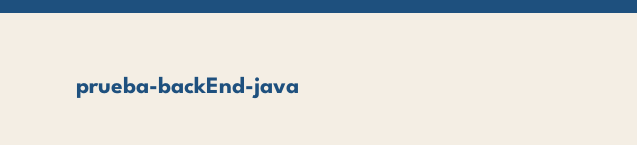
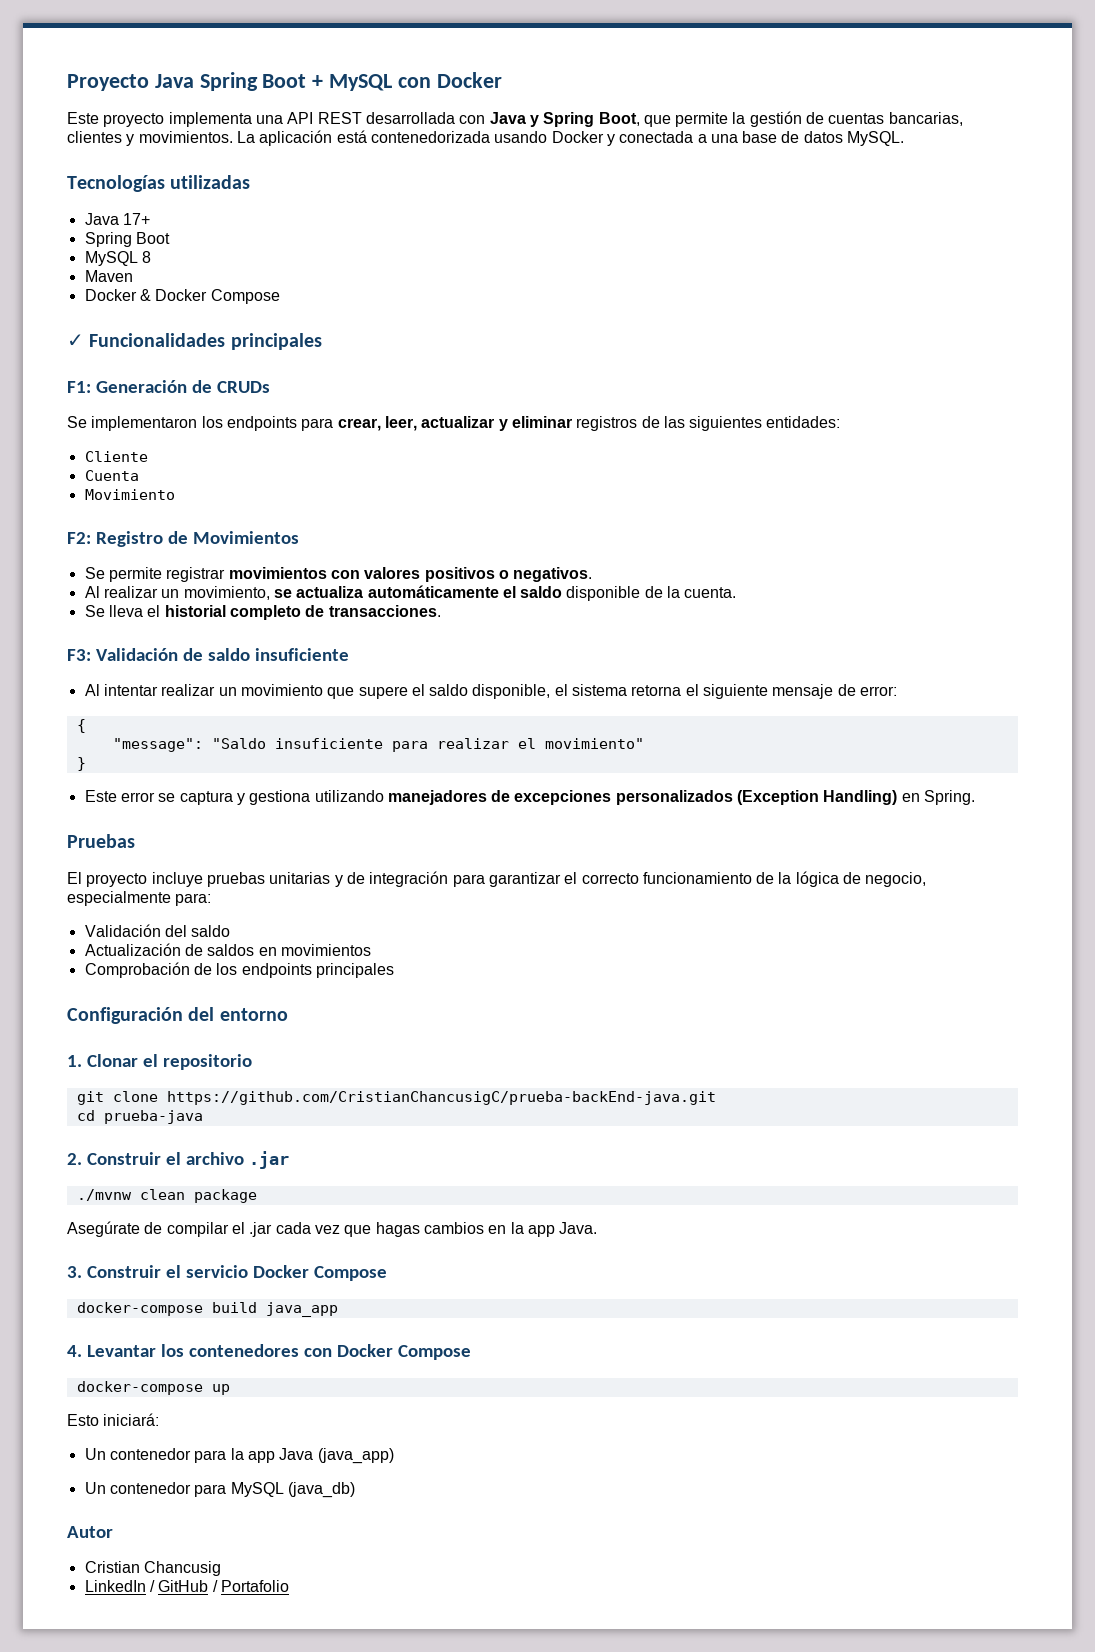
- prueba-backEnd-java
+ Proyecto Java Spring Boot + MySQL con Docker
+ Este proyecto implementa una API REST desarrollada con Java y Spring Boot, que permite la gestión de cuentas bancarias, clientes y movimientos. La aplicación está contenedorizada usando Docker y conectada a una base de datos MySQL.
+ Tecnologías utilizadas
+ Java 17+
+ Spring Boot
+ MySQL 8
+ Maven
+ Docker & Docker Compose
+ ✓ Funcionalidades principales
+ F1: Generación de CRUDs
+ Se implementaron los endpoints para crear, leer, actualizar y eliminar registros de las siguientes entidades:
+ Cliente
+ Cuenta
+ Movimiento
+ F2: Registro de Movimientos
+ Se permite registrar movimientos con valores positivos o negativos.
+ Al realizar un movimiento, se actualiza automáticamente el saldo disponible de la cuenta.
+ Se lleva el historial completo de transacciones.
+ F3: Validación de saldo insuficiente
+ Al intentar realizar un movimiento que supere el saldo disponible, el sistema retorna el siguiente mensaje de error:
+ {
+ "message": "Saldo insuficiente para realizar el movimiento"
+ }
+ Este error se captura y gestiona utilizando manejadores de excepciones personalizados (Exception Handling) en Spring.
+ Pruebas
+ El proyecto incluye pruebas unitarias y de integración para garantizar el correcto funcionamiento de la lógica de negocio, especialmente para:
+ Validación del saldo
+ Actualización de saldos en movimientos
+ Comprobación de los endpoints principales
+ Configuración del entorno
+ 1. Clonar el repositorio
+ git clone https://github.com/CristianChancusigC/prueba-backEnd-java.git
+ cd prueba-java
+ 2. Construir el archivo .jar
+ ./mvnw clean package
+ Asegúrate de compilar el .jar cada vez que hagas cambios en la app Java.
+ 3. Construir el servicio Docker Compose
+ docker-compose build java_app
+ 4. Levantar los contenedores con Docker Compose
+ docker-compose up
+ Esto iniciará:
+ Un contenedor para la app Java (java_app)
+ Un contenedor para MySQL (java_db)
+ Autor
+ Cristian Chancusig
+ LinkedIn / GitHub / Portafolio

